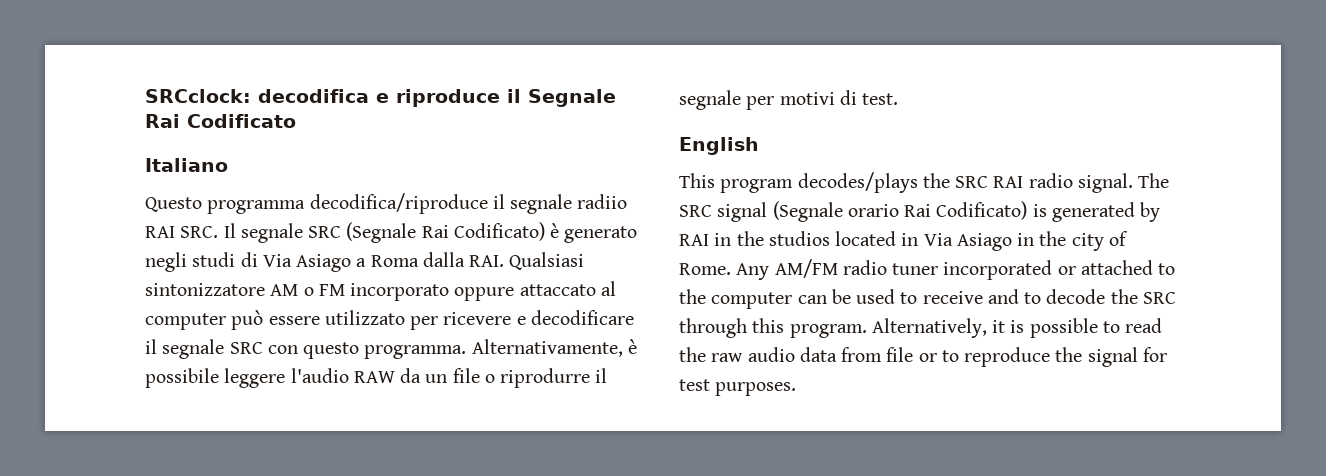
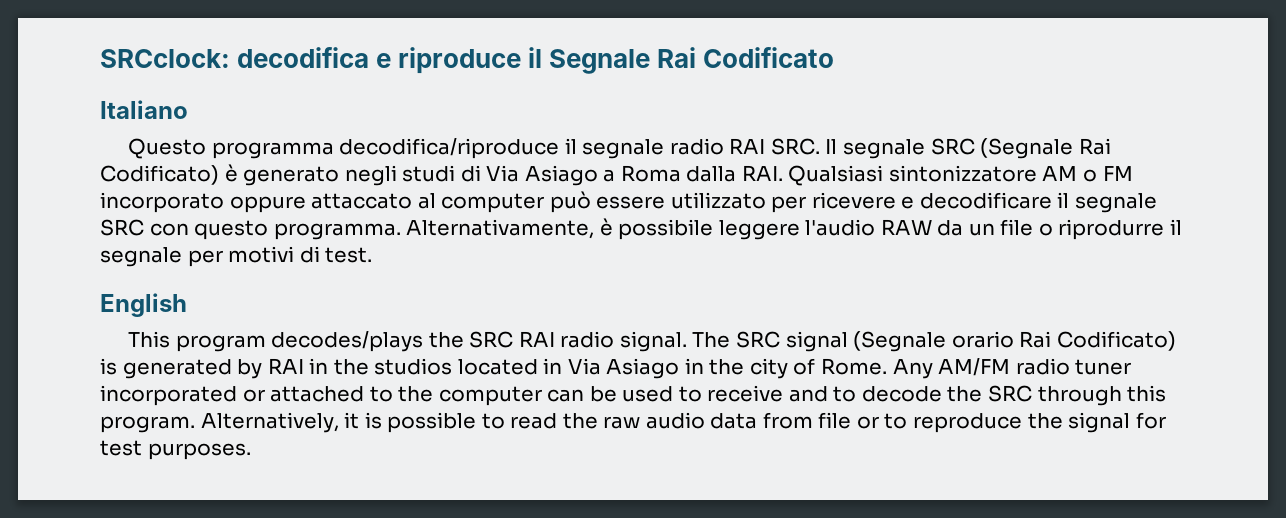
- Questo programma decodifica/riproduce il segnale radiio RAI SRC. Il segnale SRC (Segnale Rai Codificato) è generato negli studi di Via Asiago a Roma dalla RAI. Qualsiasi sintonizzatore AM o FM incorporato oppure attaccato al computer può essere utilizzato per ricevere e decodificare il segnale SRC con questo programma.
+ Questo programma decodifica/riproduce il segnale radio RAI SRC. Il segnale SRC (Segnale Rai Codificato) è generato negli studi di Via Asiago a Roma dalla RAI. Qualsiasi sintonizzatore AM o FM incorporato oppure attaccato al computer può essere utilizzato per ricevere e decodificare il segnale SRC con questo programma.

